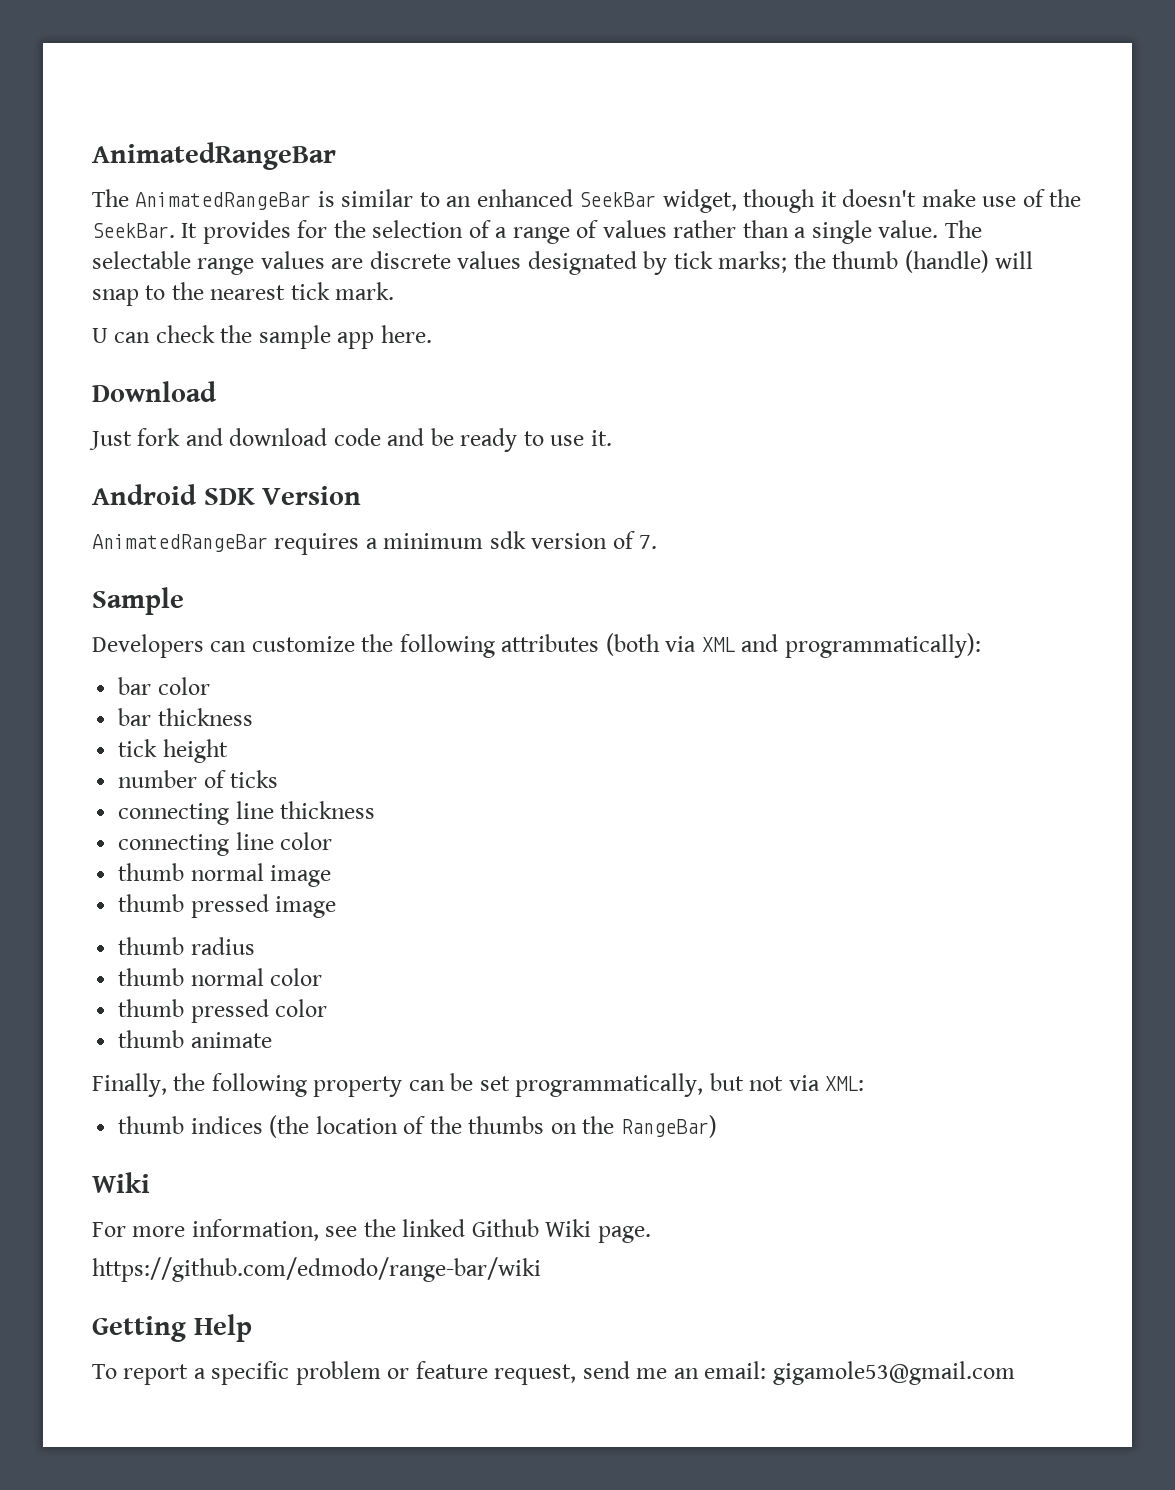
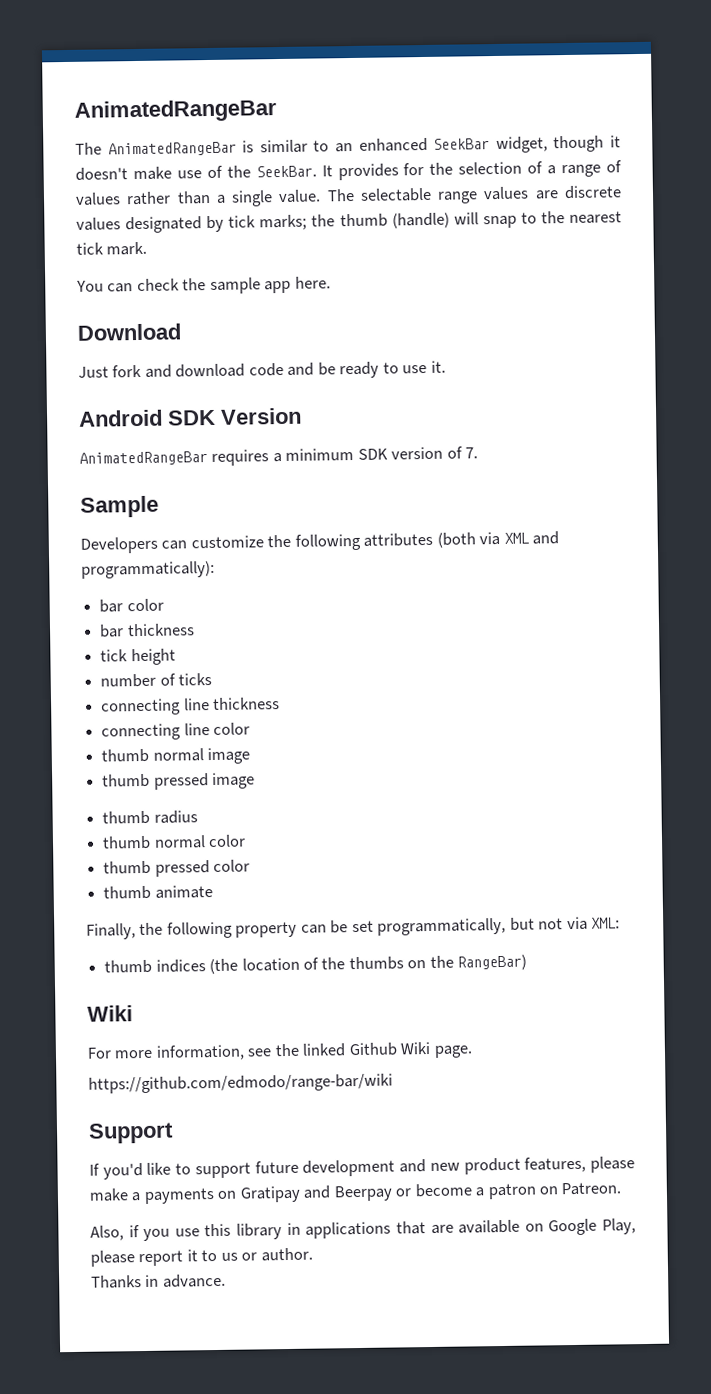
- U can check the sample app here.
+ You can check the sample app here.
- AnimatedRangeBar requires a minimum sdk version of 7.
+ AnimatedRangeBar requires a minimum SDK version of 7.
- Getting Help
- To report a specific problem or feature request, send me an email: gigamole53@gmail.com
+ Support
+ If you'd like to support future development and new product features, please make a payments on Gratipay and Beerpay or become a patron on Patreon.
+ Also, if you use this library in applications that are available on Google Play, please report it to us or author.
+ Thanks in advance.

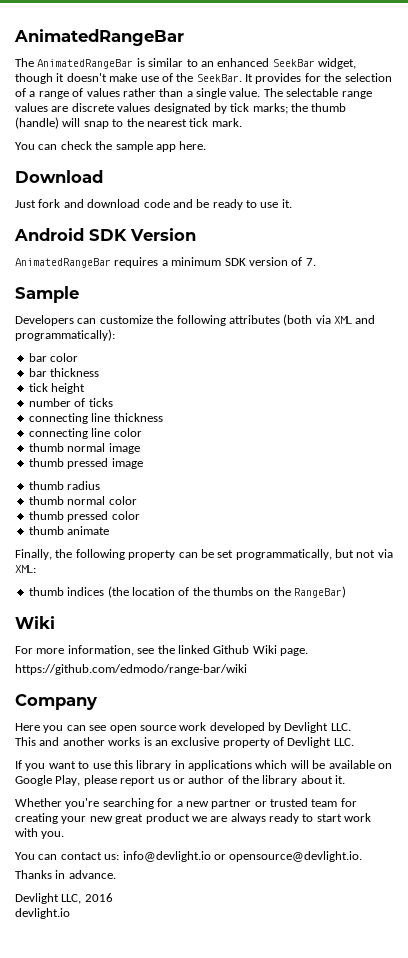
- Support
- If you'd like to support future development and new product features, please make a payments on Gratipay and Beerpay or become a patron on Patreon.
- Also, if you use this library in applications that are available on Google Play, please report it to us or author.
+ Company
+ Here you can see open source work developed by Devlight LLC.
+ This and another works is an exclusive property of Devlight LLC.
+ If you want to use this library in applications which will be available on Google Play, please report us or author of the library about it.
+ Whether you're searching for a new partner or trusted team for creating your new great product we are always ready to start work with you.
+ You can contact us: info@devlight.io or opensource@devlight.io.
+ Devlight LLC, 2016
+ devlight.io

